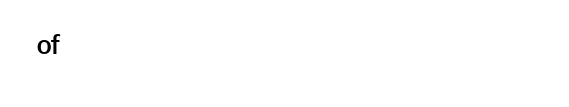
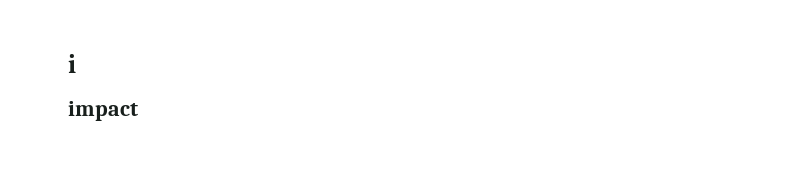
- of
+ i
+ impact

